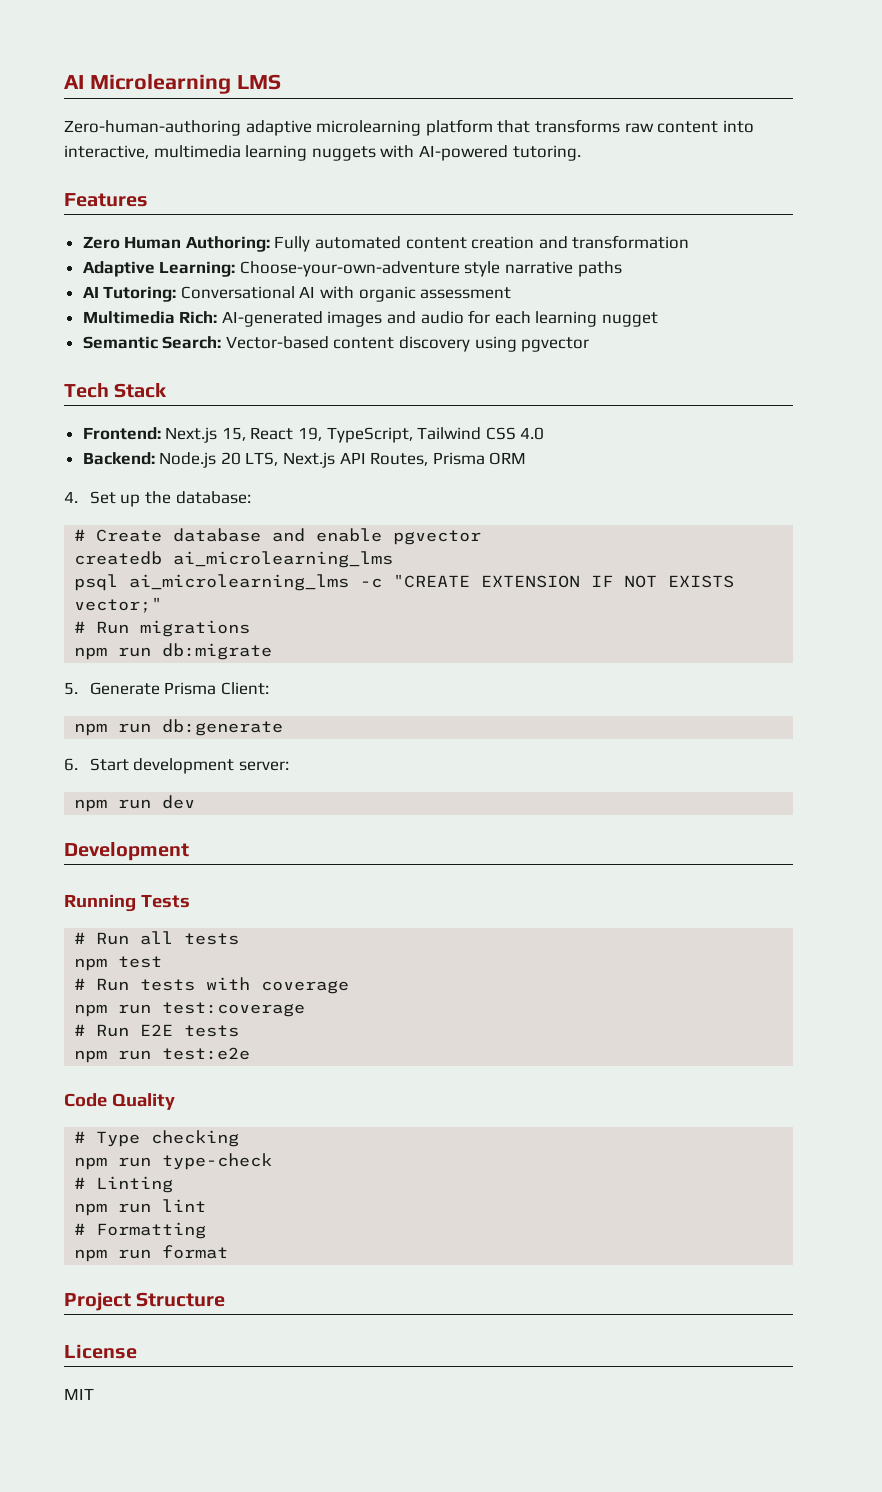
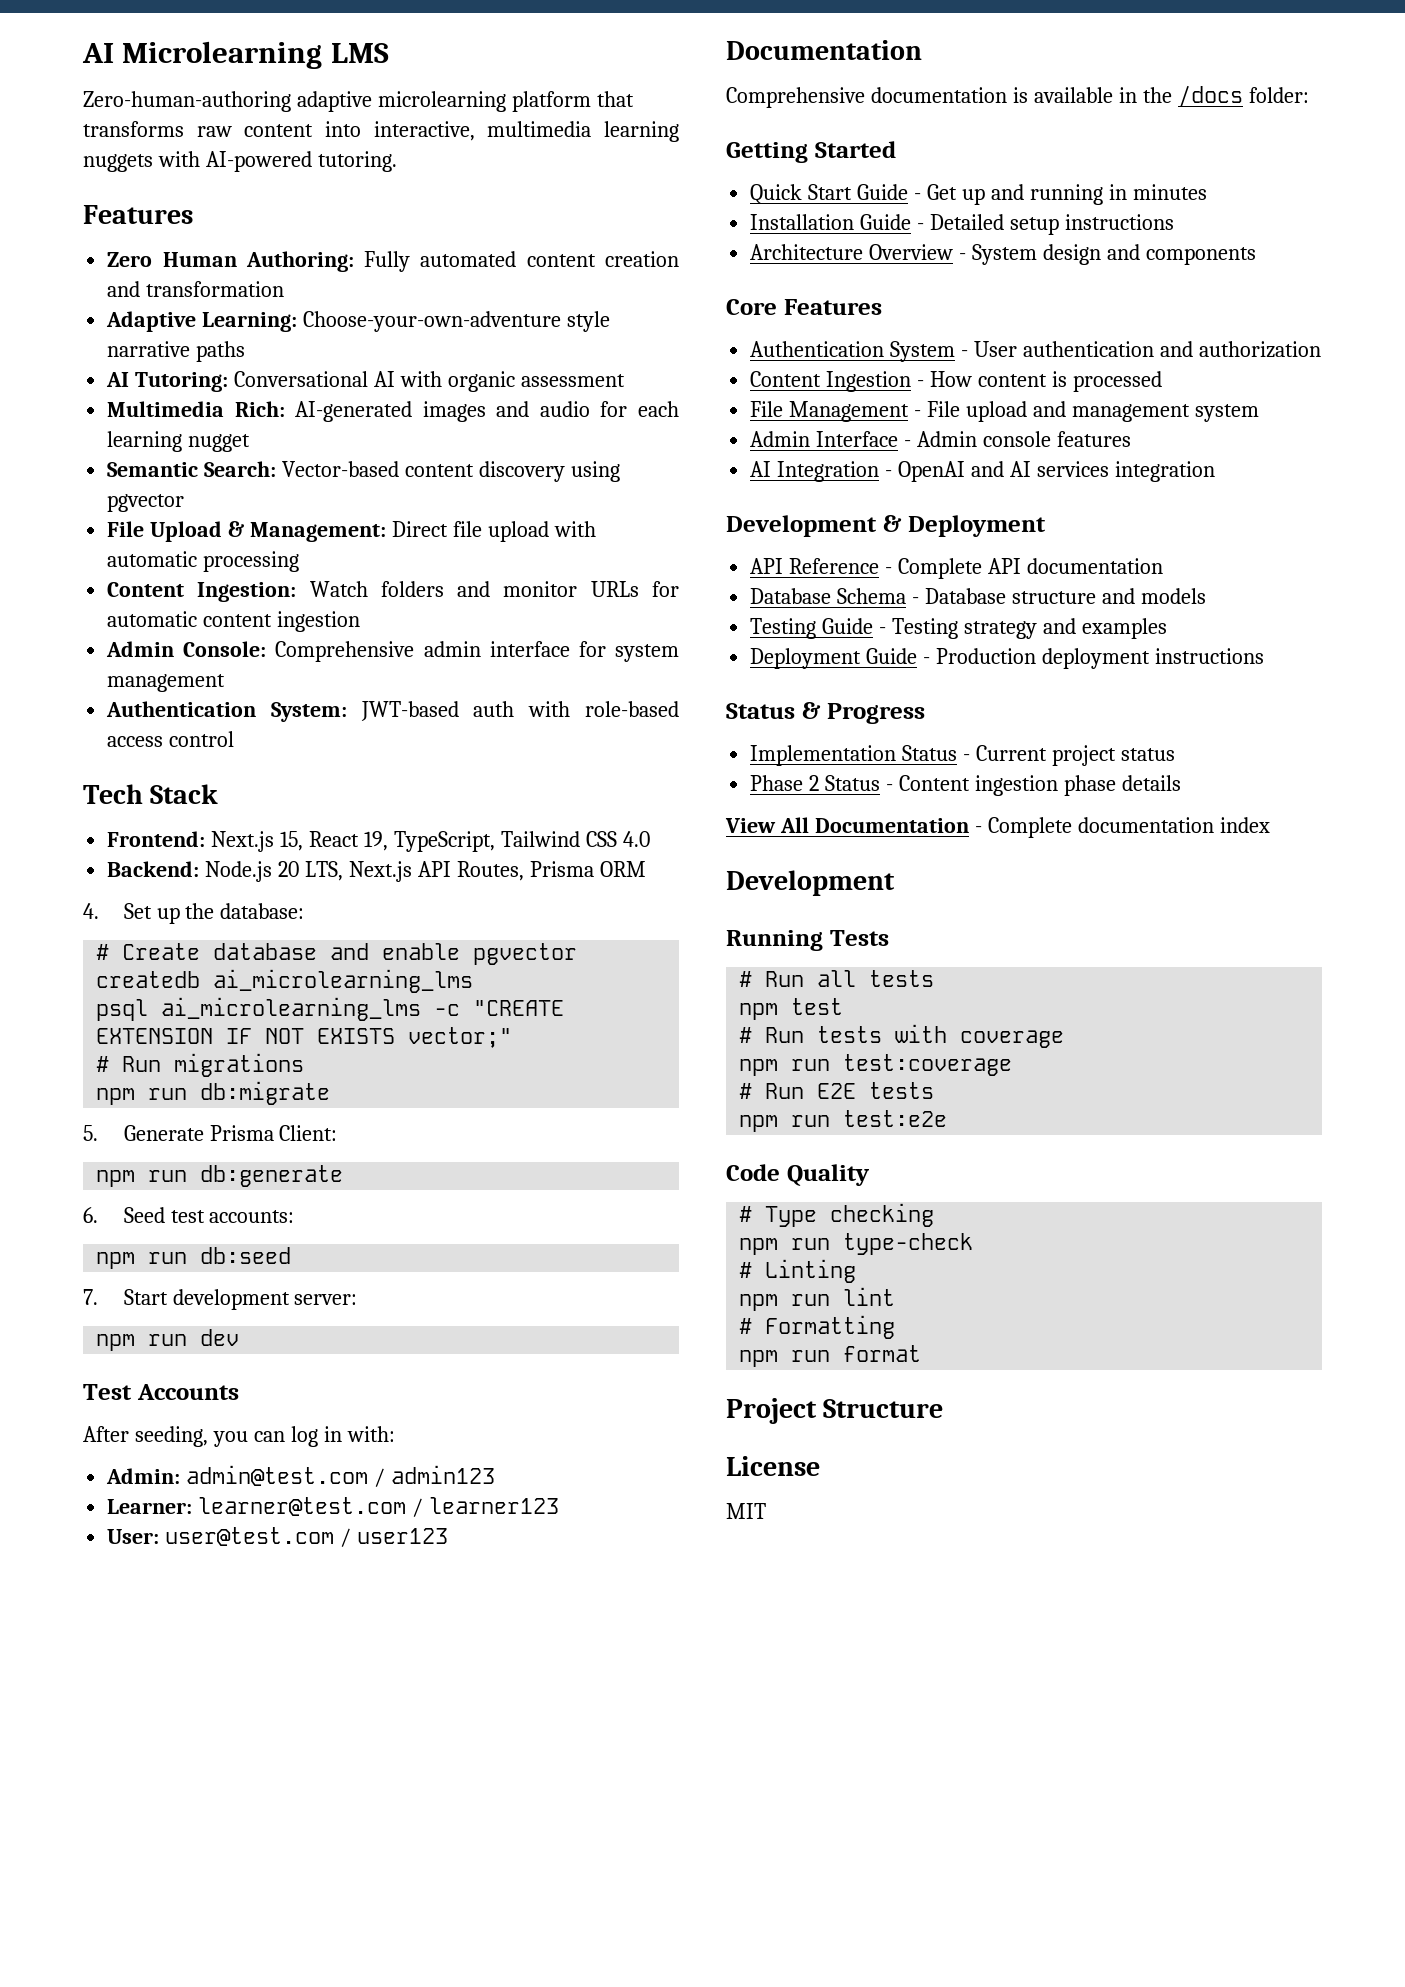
+ File Upload & Management: Direct file upload with automatic processing
+ Content Ingestion: Watch folders and monitor URLs for automatic content ingestion
+ Admin Console: Comprehensive admin interface for system management
+ Authentication System: JWT-based auth with role-based access control
- 6. Start development server:
+ 6. Seed test accounts:
+ npm run db:seed
+ 7. Start development server:
+ Test Accounts
+ After seeding, you can log in with:
+ Admin: admin@test.com / admin123
+ Learner: learner@test.com / learner123
+ User: user@test.com / user123
+ Documentation
+ Comprehensive documentation is available in the /docs folder:
+ Getting Started
+ Quick Start Guide - Get up and running in minutes
+ Installation Guide - Detailed setup instructions
+ Architecture Overview - System design and components
+ Core Features
+ Authentication System - User authentication and authorization
+ Content Ingestion - How content is processed
+ File Management - File upload and management system
+ Admin Interface - Admin console features
+ AI Integration - OpenAI and AI services integration
+ Development & Deployment
+ API Reference - Complete API documentation
+ Database Schema - Database structure and models
+ Testing Guide - Testing strategy and examples
+ Deployment Guide - Production deployment instructions
+ Status & Progress
+ Implementation Status - Current project status
+ Phase 2 Status - Content ingestion phase details
+ View All Documentation - Complete documentation index

